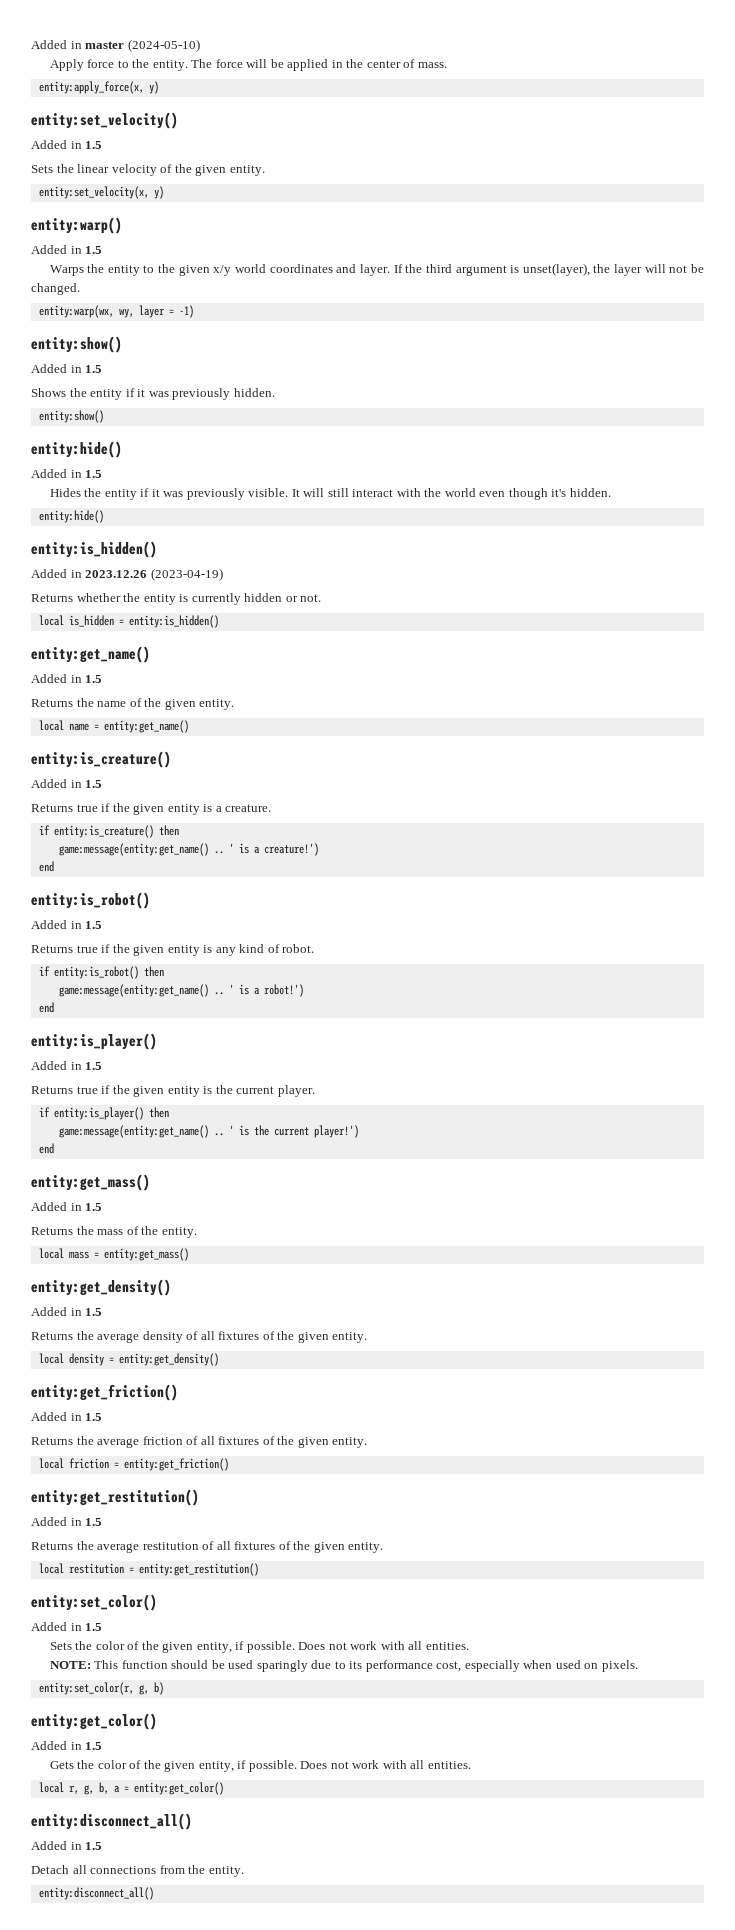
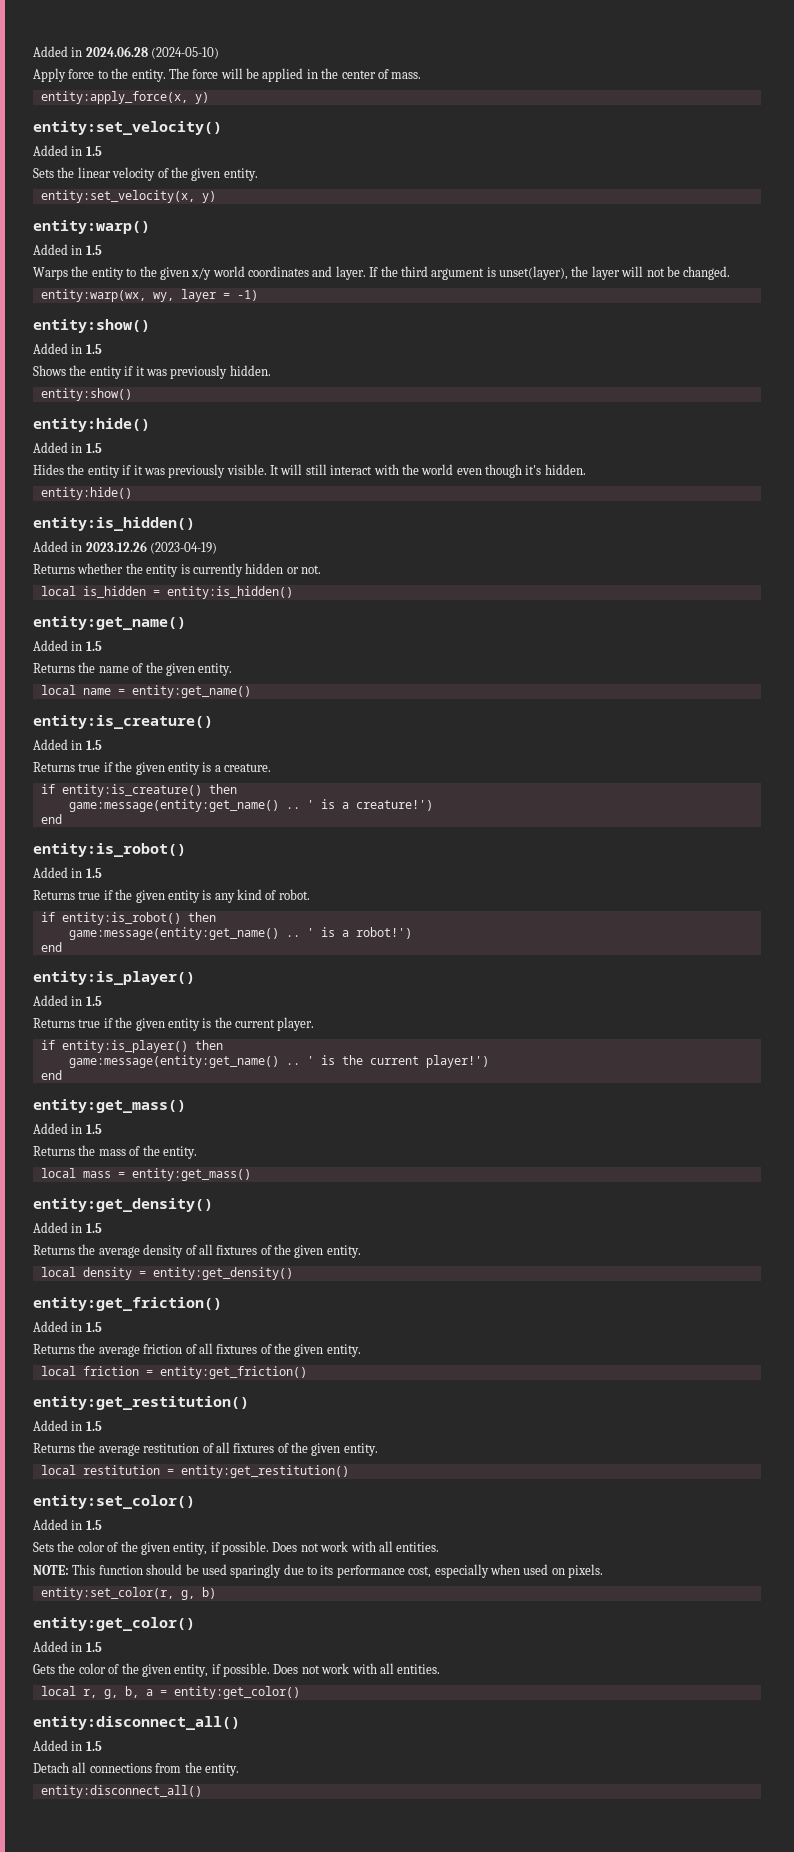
- Added in master (2024-05-10)
+ Added in 2024.06.28 (2024-05-10)

